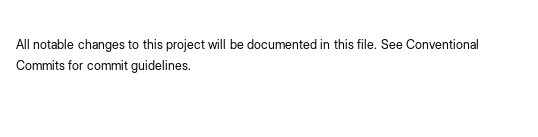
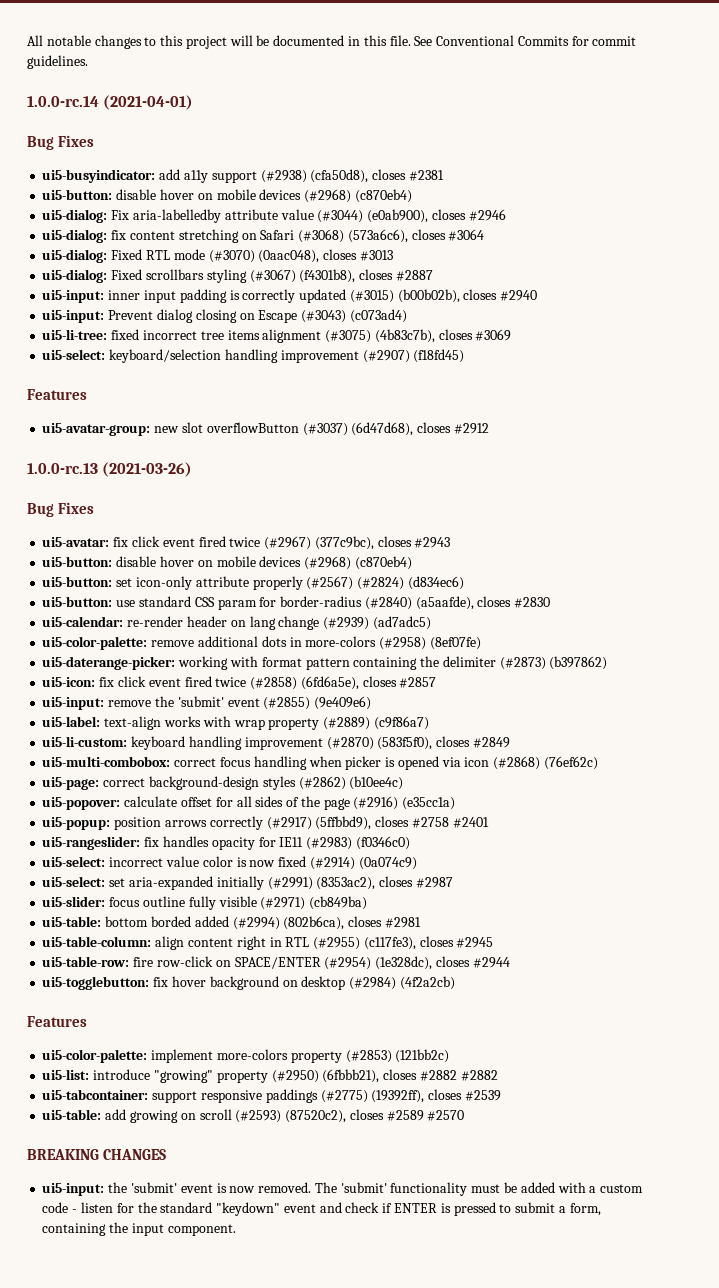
+ 1.0.0-rc.14 (2021-04-01)
+ Bug Fixes
+ ui5-busyindicator: add a11y support (#2938) (cfa50d8), closes #2381
+ ui5-button: disable hover on mobile devices (#2968) (c870eb4)
+ ui5-dialog: Fix aria-labelledby attribute value (#3044) (e0ab900), closes #2946
+ ui5-dialog: fix content stretching on Safari (#3068) (573a6c6), closes #3064
+ ui5-dialog: Fixed RTL mode (#3070) (0aac048), closes #3013
+ ui5-dialog: Fixed scrollbars styling (#3067) (f4301b8), closes #2887
+ ui5-input: inner input padding is correctly updated (#3015) (b00b02b), closes #2940
+ ui5-input: Prevent dialog closing on Escape (#3043) (c073ad4)
+ ui5-li-tree: fixed incorrect tree items alignment (#3075) (4b83c7b), closes #3069
+ ui5-select: keyboard/selection handling improvement (#2907) (f18fd45)
+ Features
+ ui5-avatar-group: new slot overflowButton (#3037) (6d47d68), closes #2912
+ 1.0.0-rc.13 (2021-03-26)
+ Bug Fixes
+ ui5-avatar: fix click event fired twice (#2967) (377c9bc), closes #2943
+ ui5-button: disable hover on mobile devices (#2968) (c870eb4)
+ ui5-button: set icon-only attribute properly (#2567) (#2824) (d834ec6)
+ ui5-button: use standard CSS param for border-radius (#2840) (a5aafde), closes #2830
+ ui5-calendar: re-render header on lang change (#2939) (ad7adc5)
+ ui5-color-palette: remove additional dots in more-colors (#2958) (8ef07fe)
+ ui5-daterange-picker: working with format pattern containing the delimiter (#2873) (b397862)
+ ui5-icon: fix click event fired twice (#2858) (6fd6a5e), closes #2857
+ ui5-input: remove the 'submit' event (#2855) (9e409e6)
+ ui5-label: text-align works with wrap property (#2889) (c9f86a7)
+ ui5-li-custom: keyboard handling improvement (#2870) (583f5f0), closes #2849
+ ui5-multi-combobox: correct focus handling when picker is opened via icon (#2868) (76ef62c)
+ ui5-page: correct background-design styles (#2862) (b10ee4c)
+ ui5-popover: calculate offset for all sides of the page (#2916) (e35cc1a)
+ ui5-popup: position arrows correctly (#2917) (5ffbbd9), closes #2758 #2401
+ ui5-rangeslider: fix handles opacity for IE11 (#2983) (f0346c0)
+ ui5-select: incorrect value color is now fixed (#2914) (0a074c9)
+ ui5-select: set aria-expanded initially (#2991) (8353ac2), closes #2987
+ ui5-slider: focus outline fully visible (#2971) (cb849ba)
+ ui5-table: bottom borded added (#2994) (802b6ca), closes #2981
+ ui5-table-column: align content right in RTL (#2955) (c117fe3), closes #2945
+ ui5-table-row: fire row-click on SPACE/ENTER (#2954) (1e328dc), closes #2944
+ ui5-togglebutton: fix hover background on desktop (#2984) (4f2a2cb)
+ Features
+ ui5-color-palette: implement more-colors property (#2853) (121bb2c)
+ ui5-list: introduce "growing" property (#2950) (6fbbb21), closes #2882 #2882
+ ui5-tabcontainer: support responsive paddings (#2775) (19392ff), closes #2539
+ ui5-table: add growing on scroll (#2593) (87520c2), closes #2589 #2570
+ BREAKING CHANGES
+ ui5-input: the 'submit' event is now removed. The 'submit' functionality must be added with a custom code - listen for the standard "keydown" event and check if ENTER is pressed to submit a form, containing the input component.

